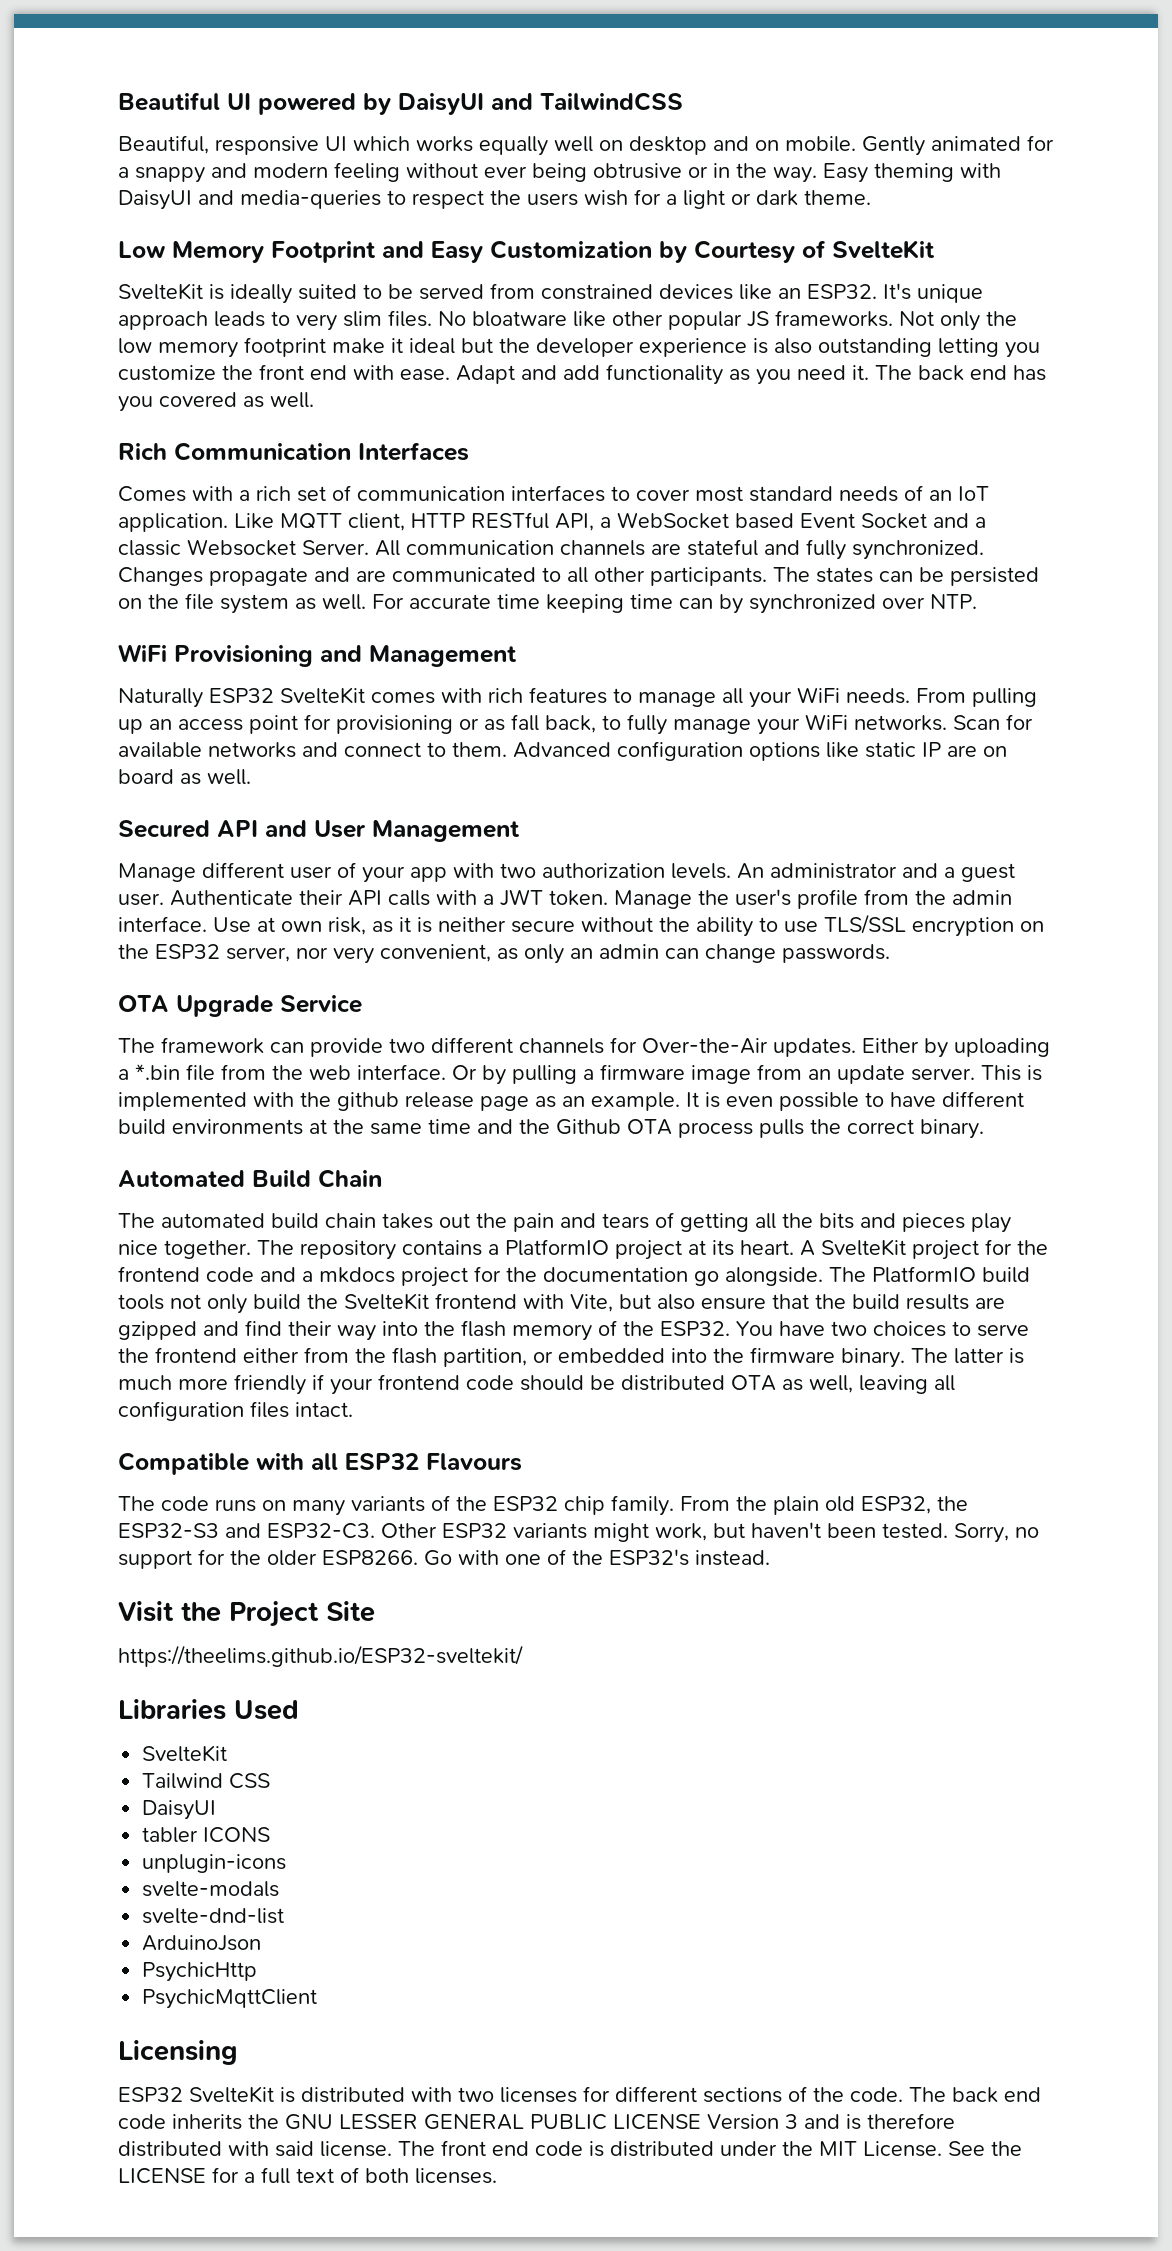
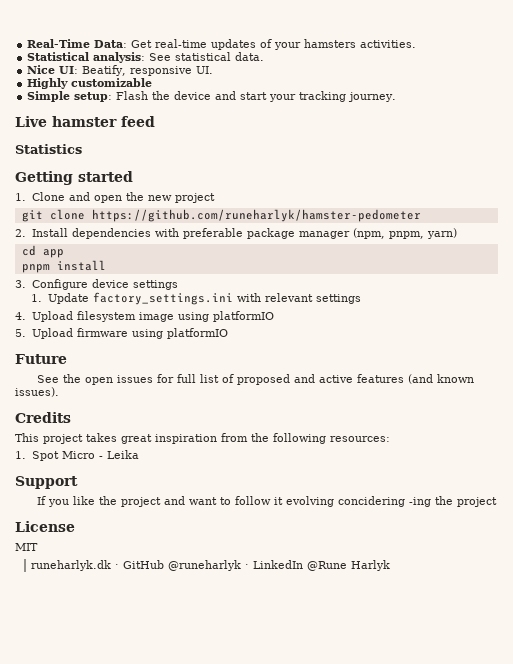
- Beautiful UI powered by DaisyUI and TailwindCSS
- Beautiful, responsive UI which works equally well on desktop and on mobile. Gently animated for a snappy and modern feeling without ever being obtrusive or in the way. Easy theming with DaisyUI and media-queries to respect the users wish for a light or dark theme.
- Low Memory Footprint and Easy Customization by Courtesy of SvelteKit
- SvelteKit is ideally suited to be served from constrained devices like an ESP32. It's unique approach leads to very slim files. No bloatware like other popular JS frameworks. Not only the low memory footprint make it ideal but the developer experience is also outstanding letting you customize the front end with ease. Adapt and add functionality as you need it. The back end has you covered as well.
- Rich Communication Interfaces
- Comes with a rich set of communication interfaces to cover most standard needs of an IoT application. Like MQTT client, HTTP RESTful API, a WebSocket based Event Socket and a classic Websocket Server. All communication channels are stateful and fully synchronized. Changes propagate and are communicated to all other participants. The states can be persisted on the file system as well. For accurate time keeping time can by synchronized over NTP.
- WiFi Provisioning and Management
- Naturally ESP32 SvelteKit comes with rich features to manage all your WiFi needs. From pulling up an access point for provisioning or as fall back, to fully manage your WiFi networks. Scan for available networks and connect to them. Advanced configuration options like static IP are on board as well.
- Secured API and User Management
- Manage different user of your app with two authorization levels. An administrator and a guest user. Authenticate their API calls with a JWT token. Manage the user's profile from the admin interface. Use at own risk, as it is neither secure without the ability to use TLS/SSL encryption on the ESP32 server, nor very convenient, as only an admin can change passwords.
- OTA Upgrade Service
- The framework can provide two different channels for Over-the-Air updates. Either by uploading a *.bin file from the web interface. Or by pulling a firmware image from an update server. This is implemented with the github release page as an example. It is even possible to have different build environments at the same time and the Github OTA process pulls the correct binary.
- Automated Build Chain
- The automated build chain takes out the pain and tears of getting all the bits and pieces play nice together. The repository contains a PlatformIO project at its heart. A SvelteKit project for the frontend code and a mkdocs project for the documentation go alongside. The PlatformIO build tools not only build the SvelteKit frontend with Vite, but also ensure that the build results are gzipped and find their way into the flash memory of the ESP32. You have two choices to serve the frontend either from the flash partition, or embedded into the firmware binary. The latter is much more friendly if your frontend code should be distributed OTA as well, leaving all configuration files intact.
- Compatible with all ESP32 Flavours
- The code runs on many variants of the ESP32 chip family. From the plain old ESP32, the ESP32-S3 and ESP32-C3. Other ESP32 variants might work, but haven't been tested. Sorry, no support for the older ESP8266. Go with one of the ESP32's instead.
- Visit the Project Site
- https://theelims.github.io/ESP32-sveltekit/
- Libraries Used
- SvelteKit
- Tailwind CSS
- DaisyUI
- tabler ICONS
- unplugin-icons
- svelte-modals
- svelte-dnd-list
- ArduinoJson
- PsychicHttp
- PsychicMqttClient
- Licensing
- ESP32 SvelteKit is distributed with two licenses for different sections of the code. The back end code inherits the GNU LESSER GENERAL PUBLIC LICENSE Version 3 and is therefore distributed with said license. The front end code is distributed under the MIT License. See the LICENSE for a full text of both licenses.
+ Real-Time Data: Get real-time updates of your hamsters activities.
+ Statistical analysis: See statistical data.
+ Nice UI: Beatify, responsive UI.
+ Highly customizable
+ Simple setup: Flash the device and start your tracking journey.
+ Live hamster feed
+ Statistics
+ Getting started
+ 1. Clone and open the new project
+ git clone https://github.com/runeharlyk/hamster-pedometer
+ 2. Install dependencies with preferable package manager (npm, pnpm, yarn)
+ cd app
+ pnpm install
+ 3. Configure device settings
+ 1. Update factory_settings.ini with relevant settings
+ 4. Upload filesystem image using platformIO
+ 5. Upload firmware using platformIO
+ Future
+ See the open issues for full list of proposed and active features (and known issues).
+ Credits
+ This project takes great inspiration from the following resources:
+ 1. Spot Micro - Leika
+ Support
+ If you like the project and want to follow it evolving concidering -ing the project
+ License
+ MIT
+ runeharlyk.dk · GitHub @runeharlyk · LinkedIn @Rune Harlyk

